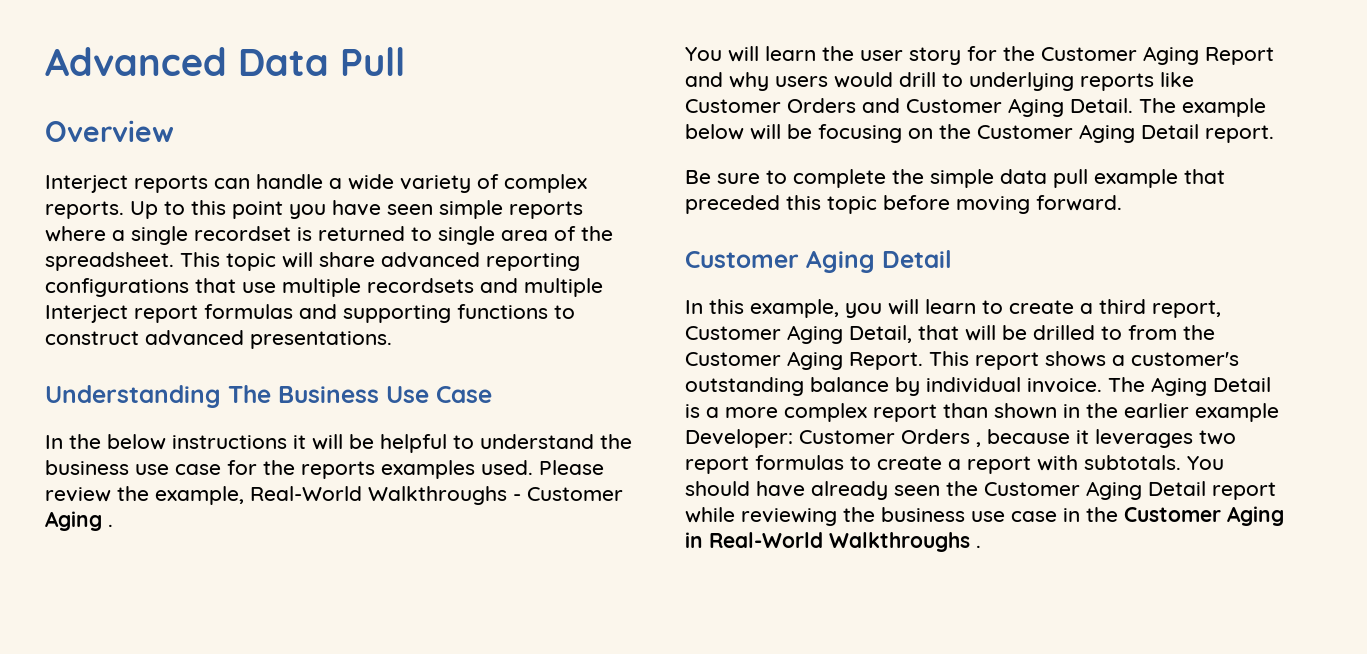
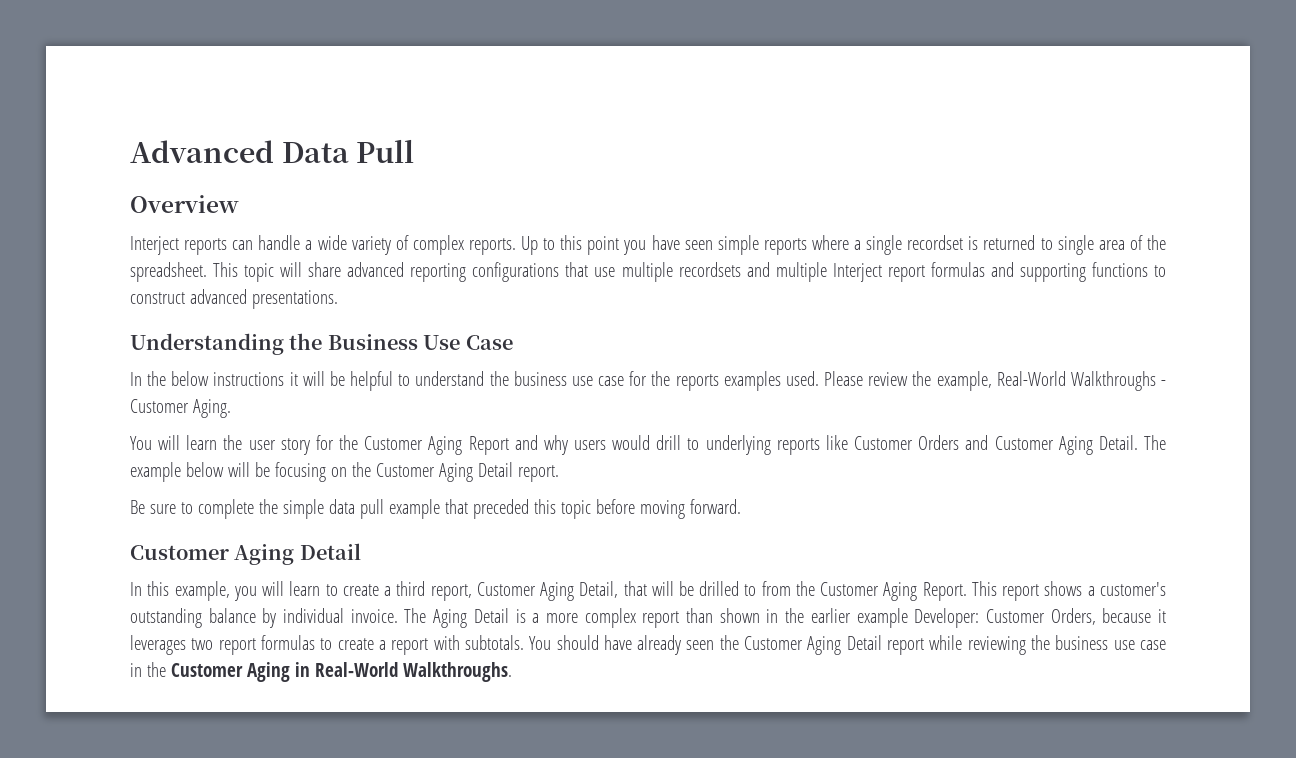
- Understanding The Business Use Case
+ Understanding the Business Use Case
- Please review the example, Real-World Walkthroughs - Customer Aging .
+ Please review the example, Real-World Walkthroughs - Customer Aging.
- The Aging Detail is a more complex report than shown in the earlier example Developer: Customer Orders , because it leverages two report formulas to create a report with subtotals.
+ The Aging Detail is a more complex report than shown in the earlier example Developer: Customer Orders, because it leverages two report formulas to create a report with subtotals.
- You should have already seen the Customer Aging Detail report while reviewing the business use case in the Customer Aging in Real-World Walkthroughs .
+ You should have already seen the Customer Aging Detail report while reviewing the business use case in the Customer Aging in Real-World Walkthroughs.

